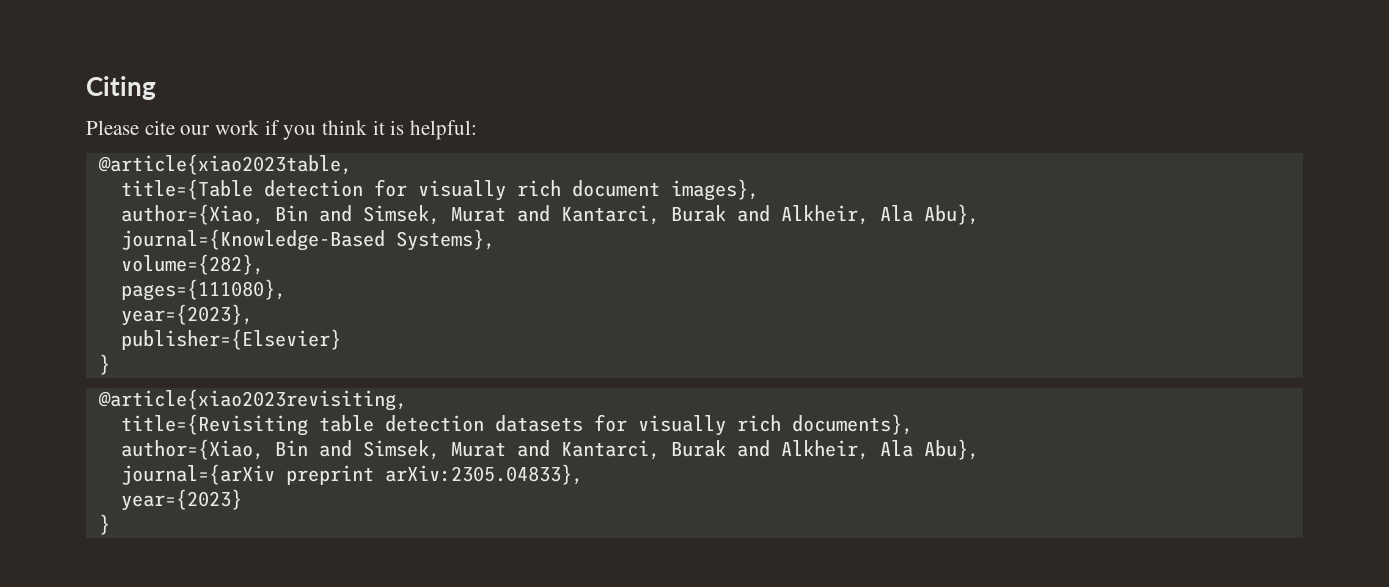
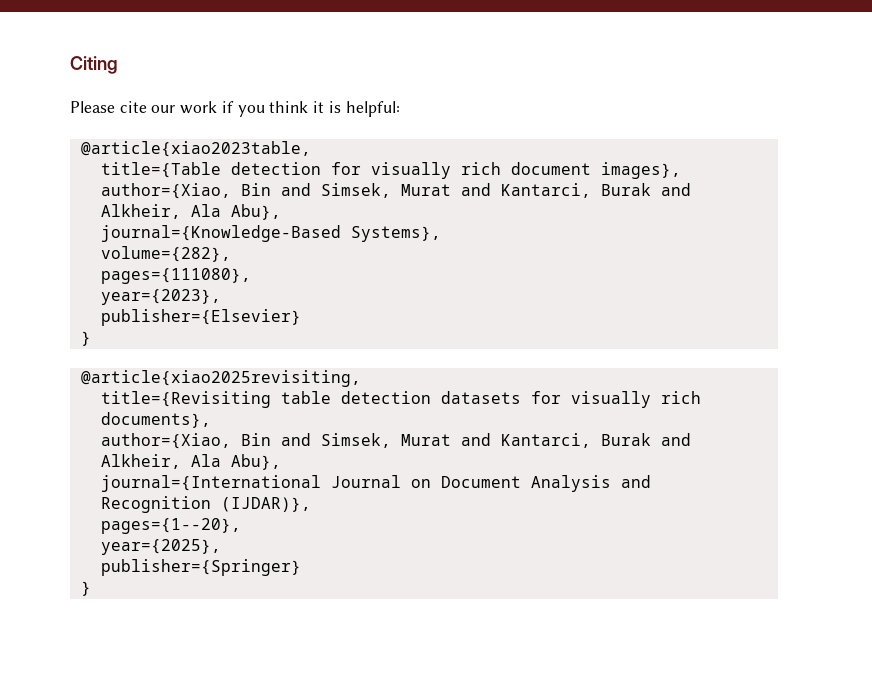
- @article{xiao2023revisiting,
+ @article{xiao2025revisiting,
- journal={arXiv preprint arXiv:2305.04833},
- year={2023}
+ journal={International Journal on Document Analysis and Recognition (IJDAR)},
+ pages={1--20},
+ year={2025},
+ publisher={Springer}

